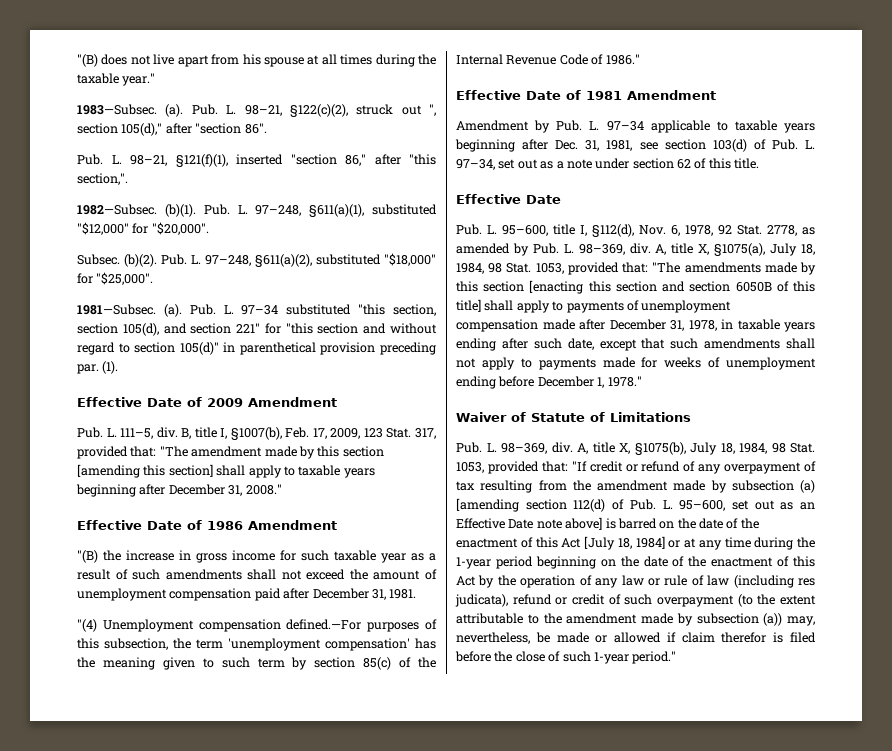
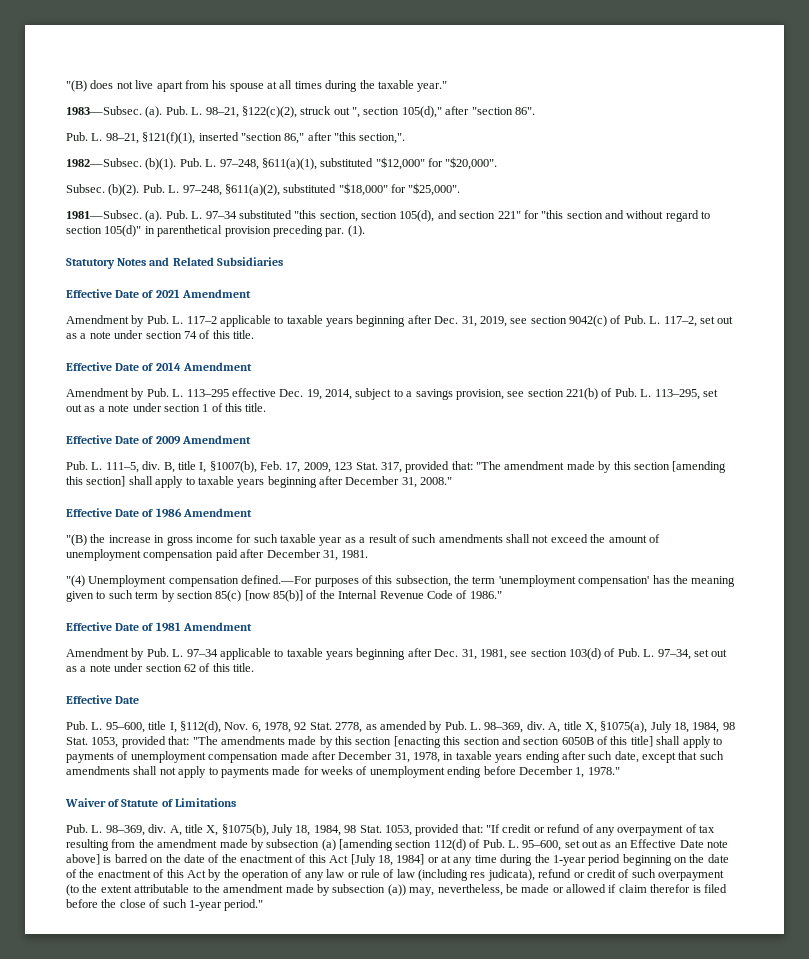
+ Statutory Notes and Related Subsidiaries
+ Effective Date of 2021 Amendment
+ Amendment by Pub. L. 117–2 applicable to taxable years beginning after Dec. 31, 2019, see section 9042(c) of Pub. L. 117–2, set out as a note under section 74 of this title.
+ Effective Date of 2014 Amendment
+ Amendment by Pub. L. 113–295 effective Dec. 19, 2014, subject to a savings provision, see section 221(b) of Pub. L. 113–295, set out as a note under section 1 of this title.
- "(4) Unemployment compensation defined.—For purposes of this subsection, the term 'unemployment compensation' has the meaning given to such term by section 85(c) of the Internal Revenue Code of 1986."
+ "(4) Unemployment compensation defined.—For purposes of this subsection, the term 'unemployment compensation' has the meaning given to such term by section 85(c) [now 85(b)] of the Internal Revenue Code of 1986."

